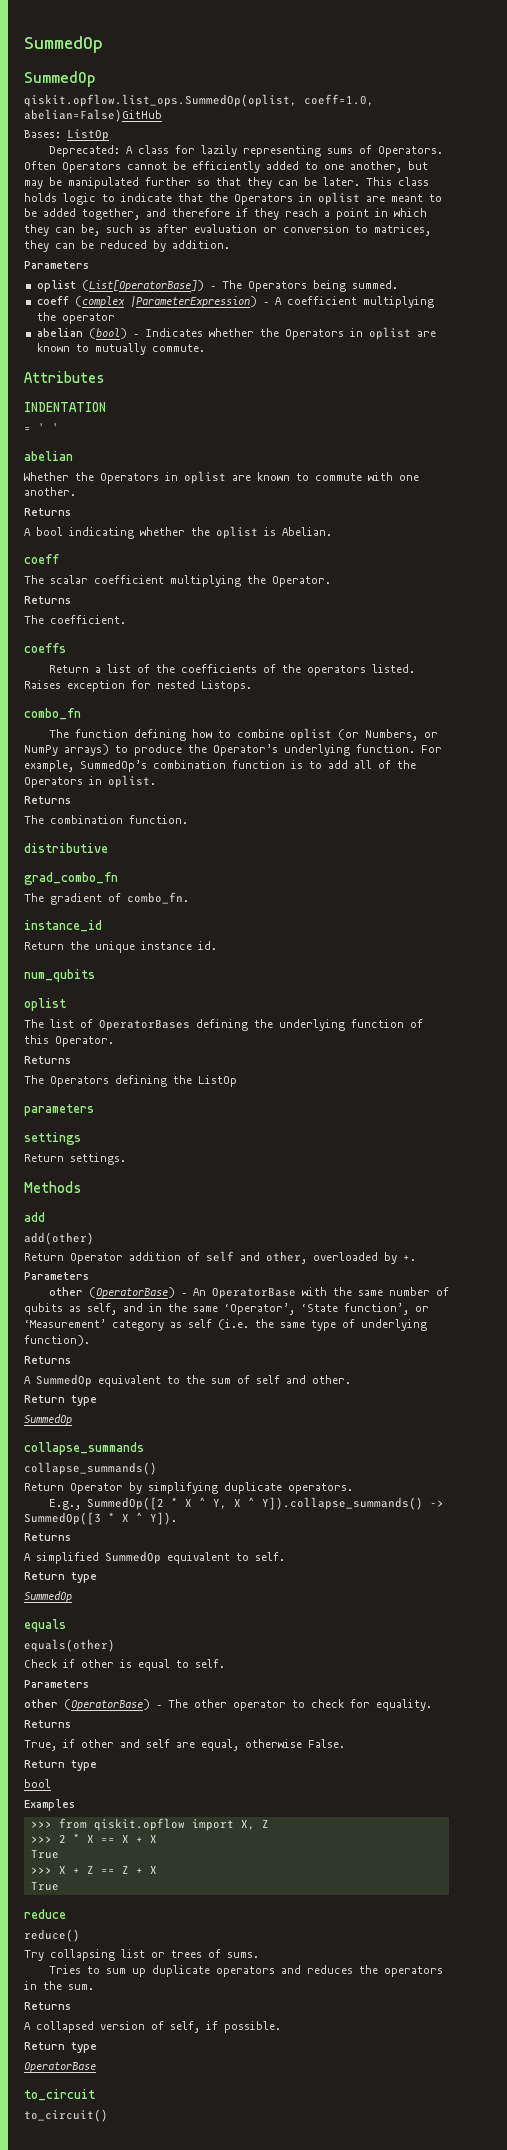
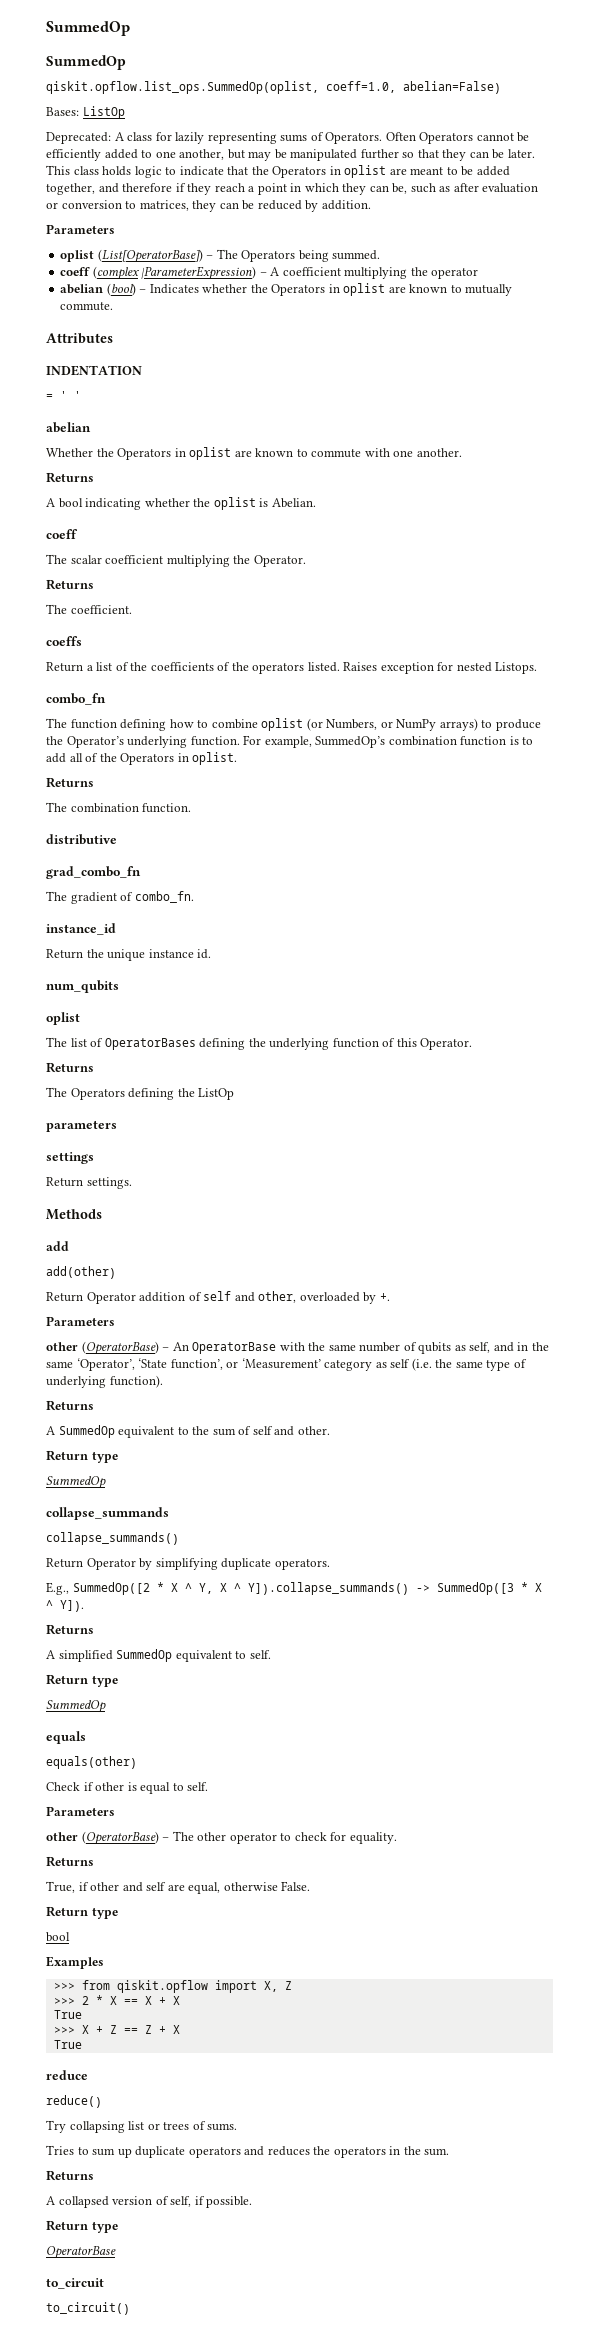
- qiskit.opflow.list_ops.SummedOp(oplist, coeff=1.0, abelian=False)GitHub
+ qiskit.opflow.list_ops.SummedOp(oplist, coeff=1.0, abelian=False)

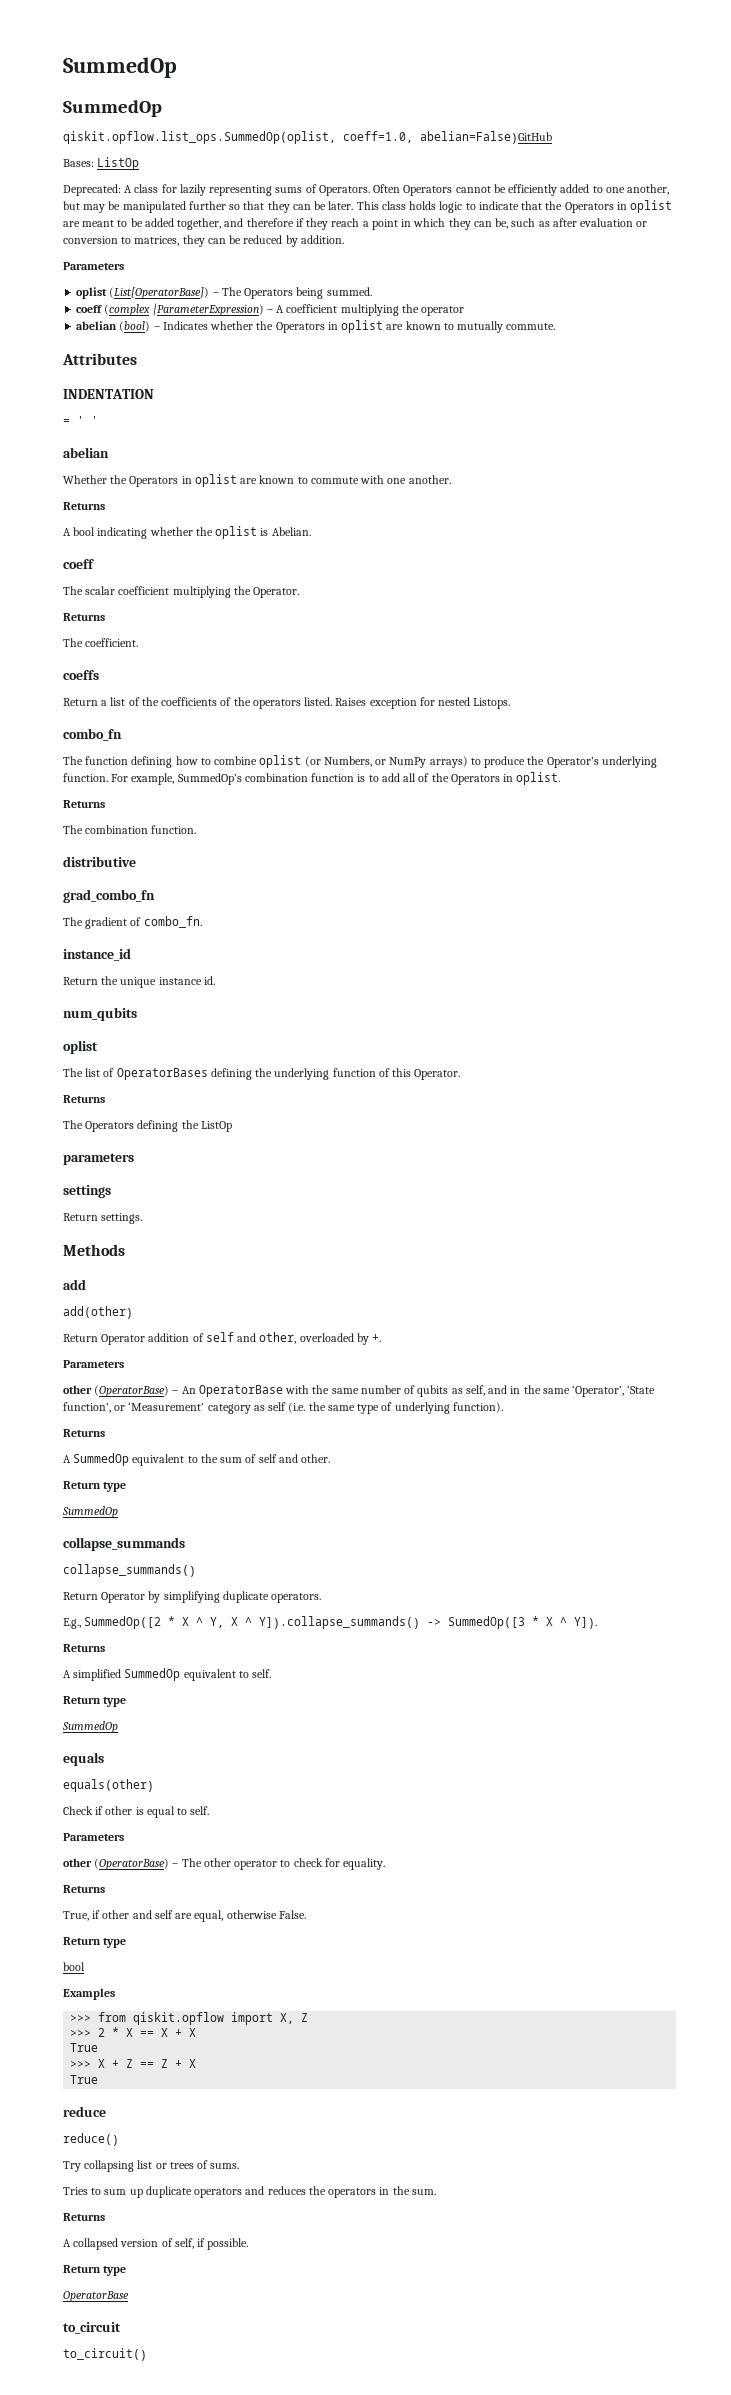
- qiskit.opflow.list_ops.SummedOp(oplist, coeff=1.0, abelian=False)
+ qiskit.opflow.list_ops.SummedOp(oplist, coeff=1.0, abelian=False)GitHub

